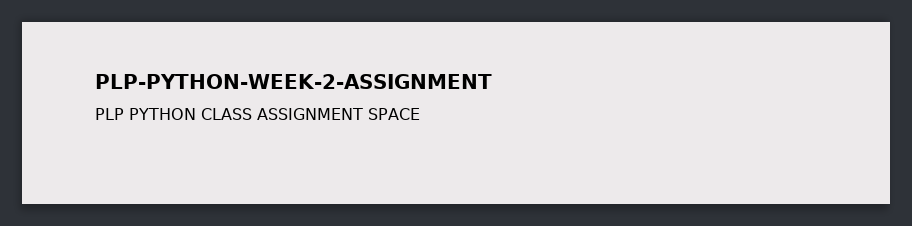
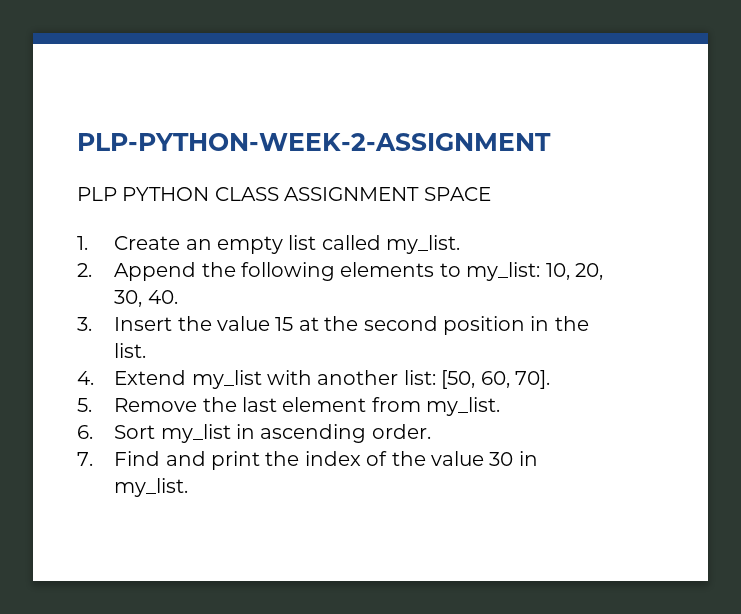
+ 1. Create an empty list called my_list.
+ 2. Append the following elements to my_list: 10, 20, 30, 40.
+ 3. Insert the value 15 at the second position in the list.
+ 4. Extend my_list with another list: [50, 60, 70].
+ 5. Remove the last element from my_list.
+ 6. Sort my_list in ascending order.
+ 7. Find and print the index of the value 30 in my_list.

